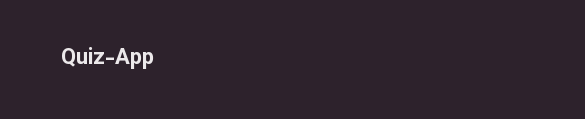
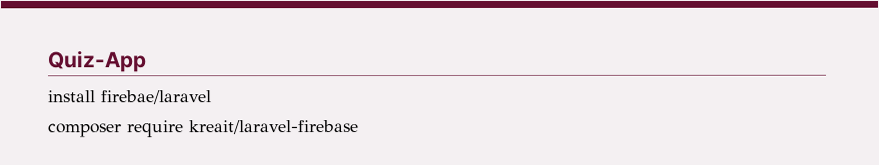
+ install firebae/laravel
+ composer require kreait/laravel-firebase

